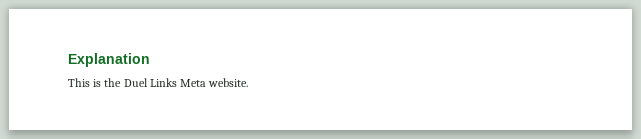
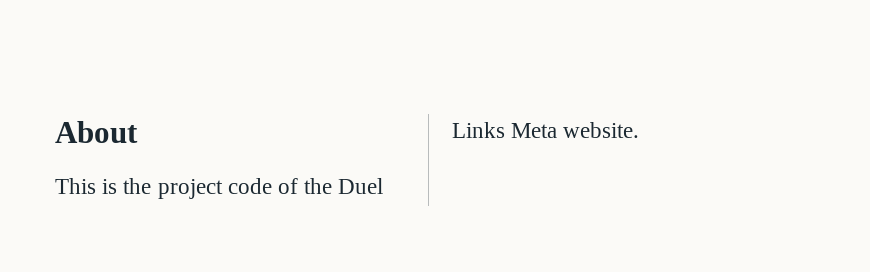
- Explanation
+ About
- This is the Duel Links Meta website.
+ This is the project code of the Duel Links Meta website.

